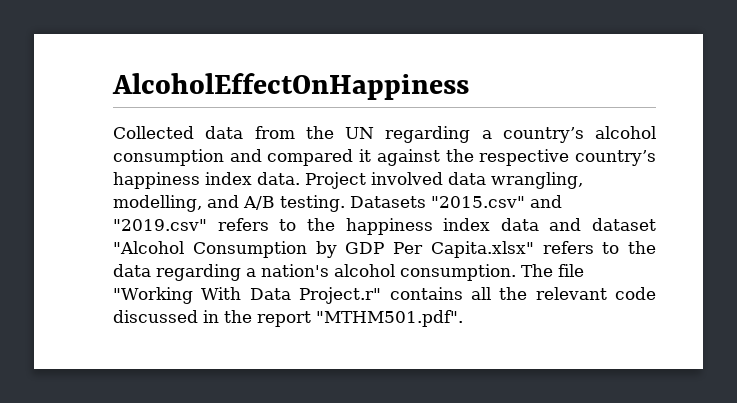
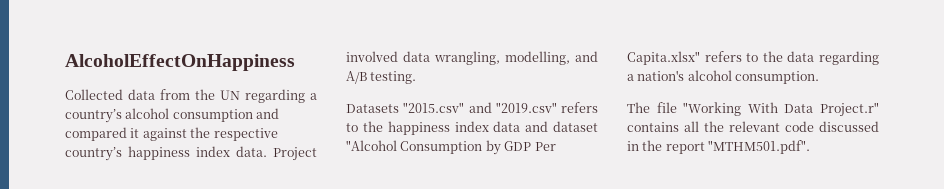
- Project involved data wrangling, modelling, and A/B testing. Datasets "2015.csv" and "2019.csv" refers to the happiness index data and dataset "Alcohol Consumption by GDP Per Capita.xlsx" refers to the data regarding a nation's alcohol consumption. The file "Working With Data Project.r" contains all the relevant code discussed in the report "MTHM501.pdf".
+ Project involved data wrangling, modelling, and A/B testing.
+ Datasets "2015.csv" and "2019.csv" refers to the happiness index data and dataset "Alcohol Consumption by GDP Per Capita.xlsx" refers to the data regarding a nation's alcohol consumption.
+ The file "Working With Data Project.r" contains all the relevant code discussed in the report "MTHM501.pdf".

